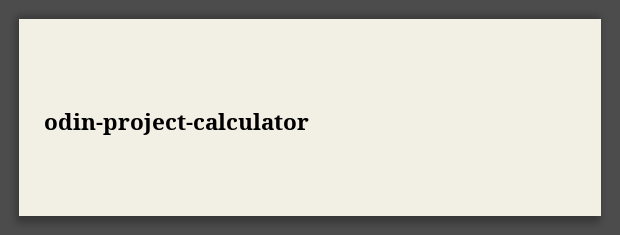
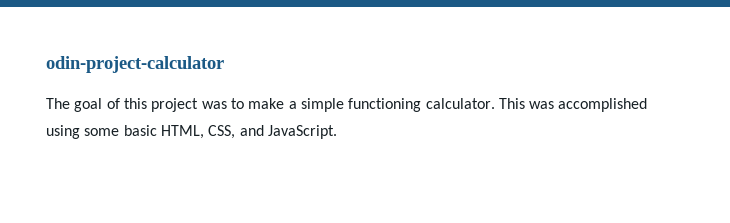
+ The goal of this project was to make a simple functioning calculator. This was accomplished using some basic HTML, CSS, and JavaScript.

